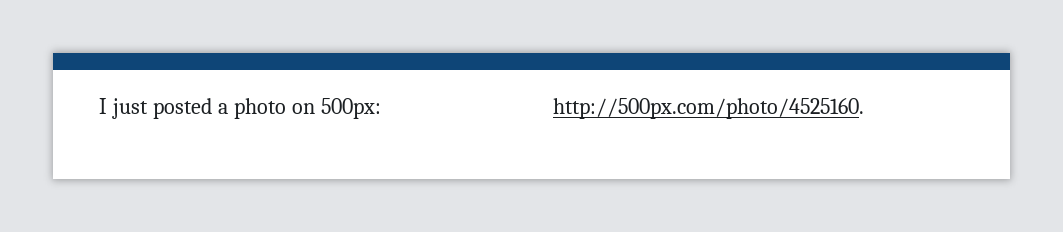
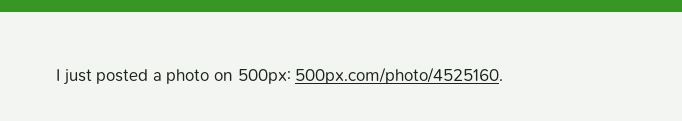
- I just posted a photo on 500px: http://500px.com/photo/4525160.
+ I just posted a photo on 500px: 500px.com/photo/4525160.

